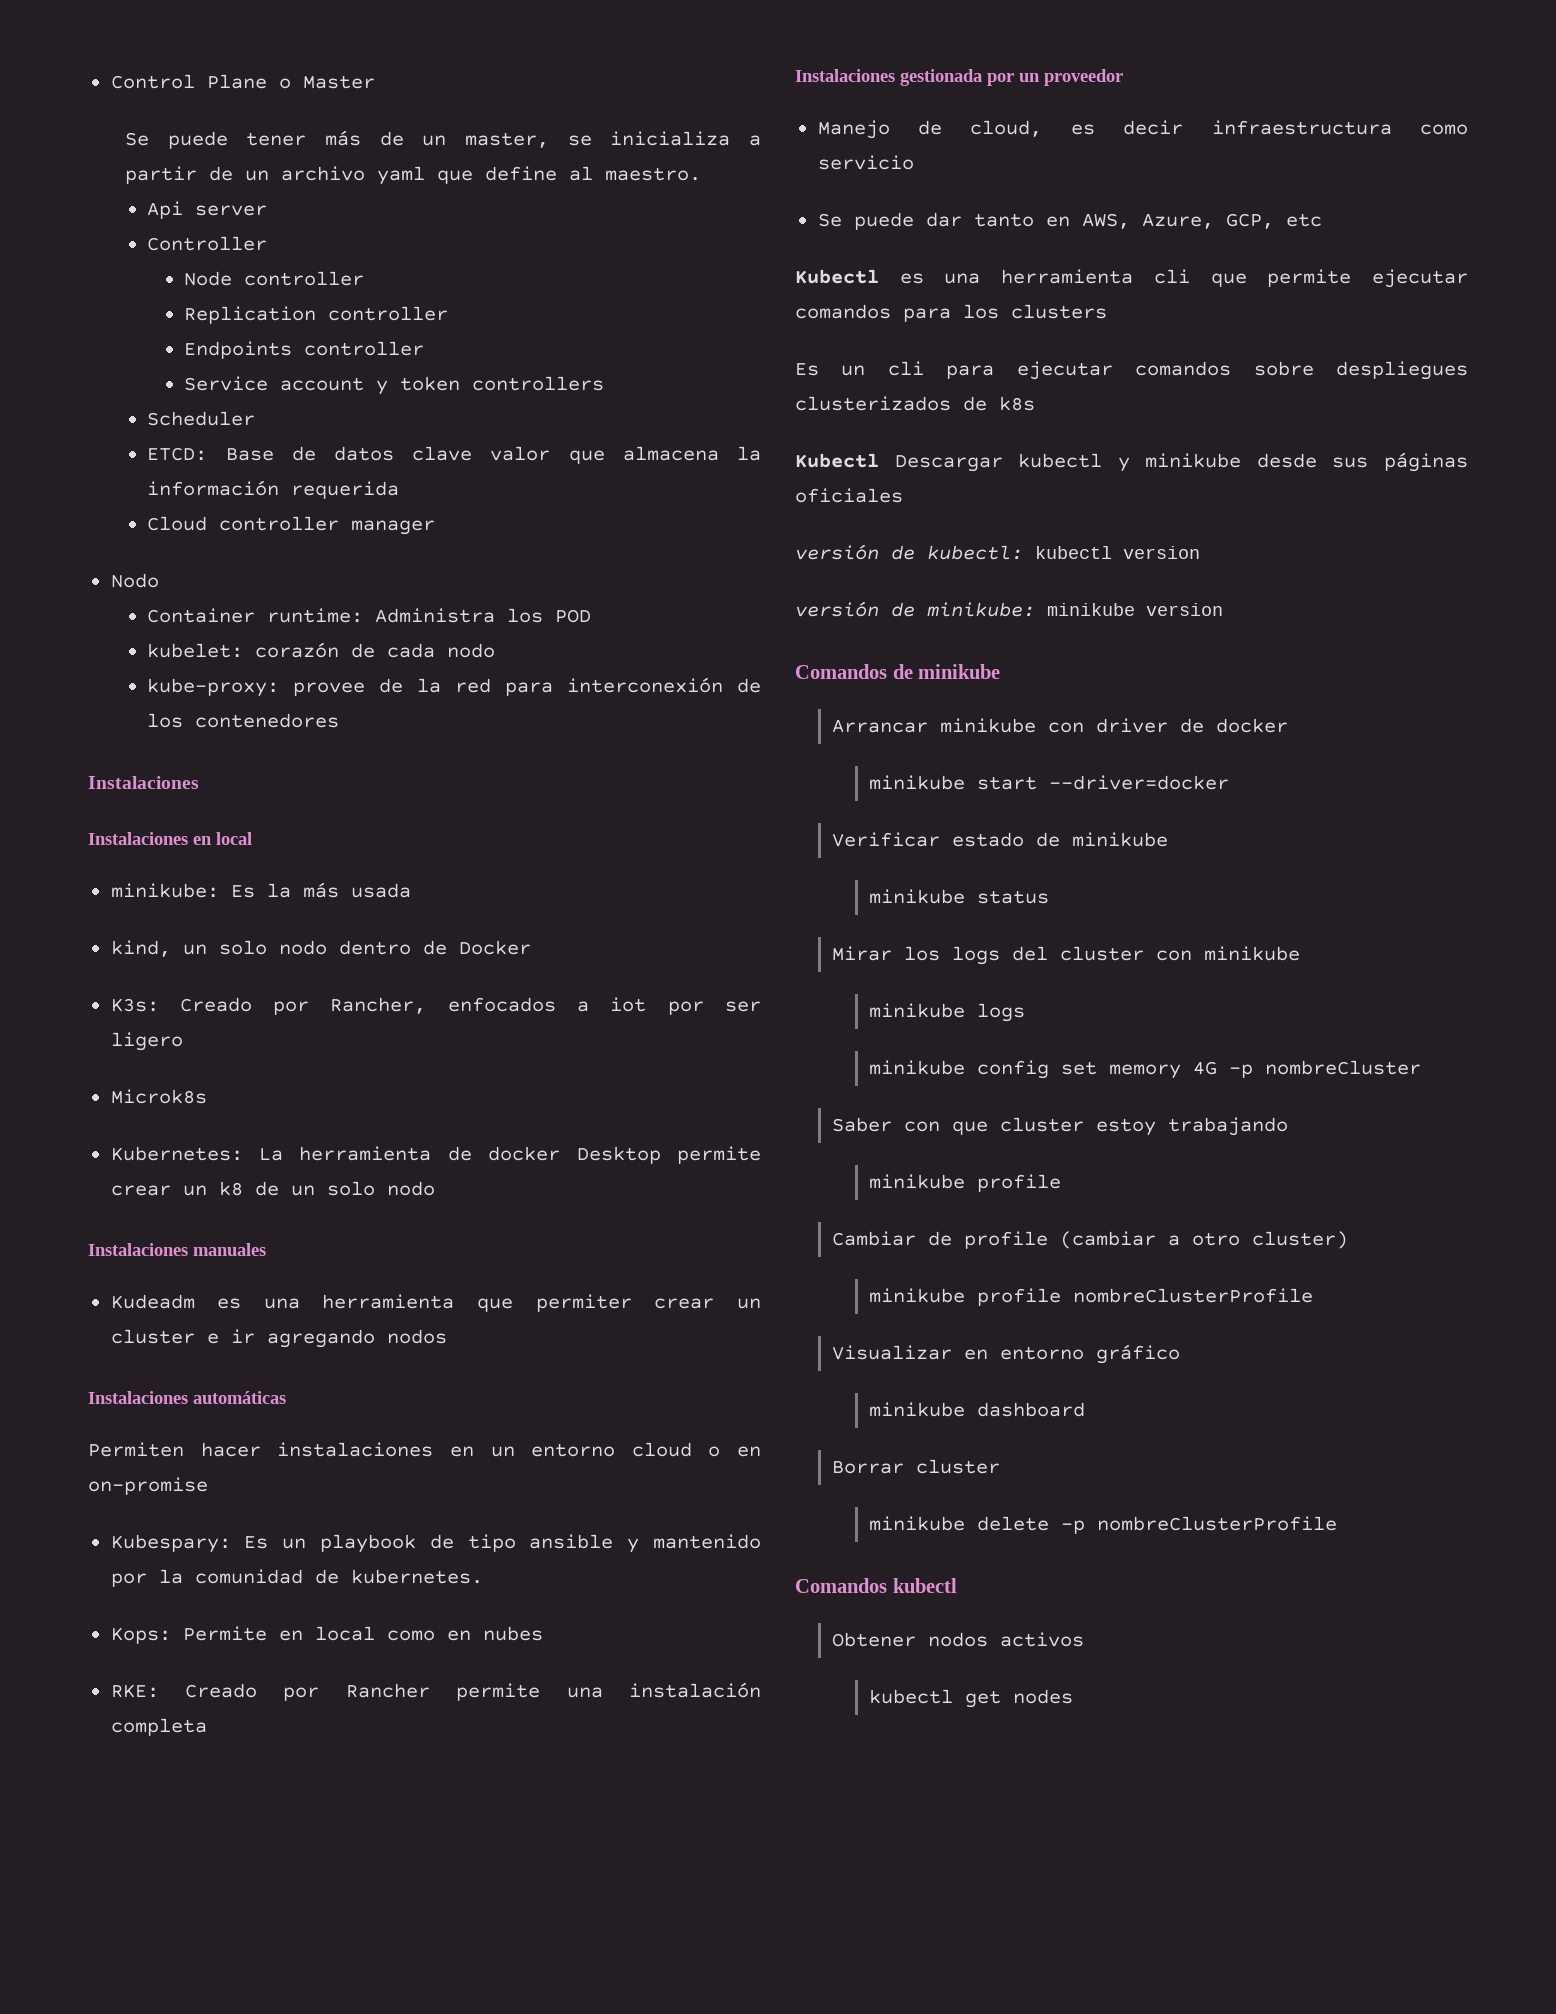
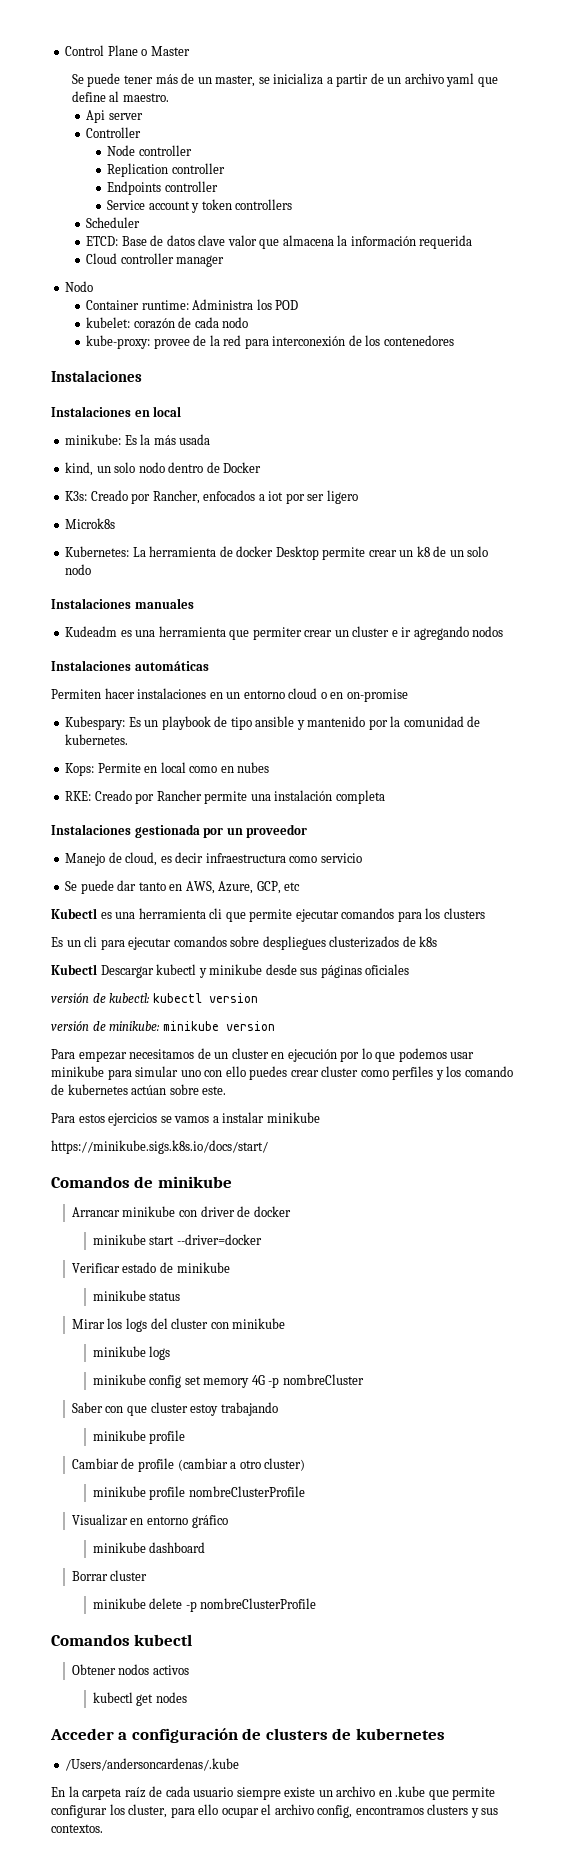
+ Para empezar necesitamos de un cluster en ejecución por lo que podemos usar minikube para simular uno con ello puedes crear cluster como perfiles y los comando de kubernetes actúan sobre este.
+ Para estos ejercicios se vamos a instalar minikube
+ https://minikube.sigs.k8s.io/docs/start/
+ Acceder a configuración de clusters de kubernetes
+ /Users/andersoncardenas/.kube
+ En la carpeta raíz de cada usuario siempre existe un archivo en .kube que permite configurar los cluster, para ello ocupar el archivo config, encontramos clusters y sus contextos.

